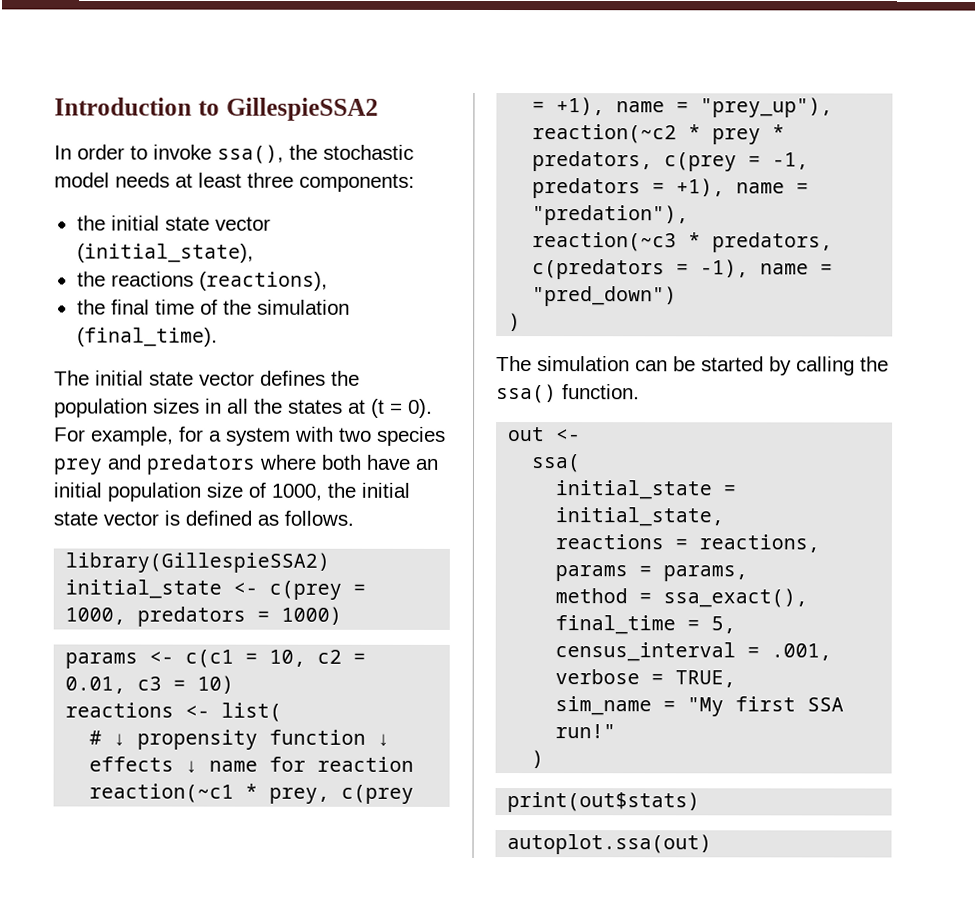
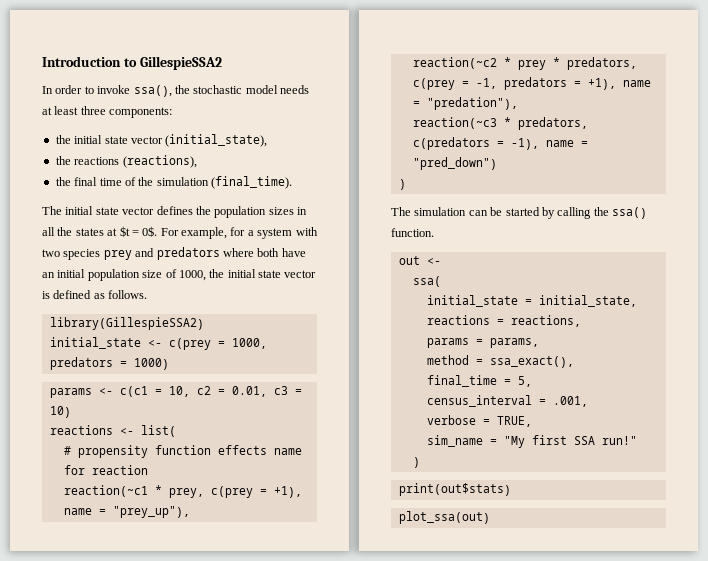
- The initial state vector defines the population sizes in all the states at (t = 0).
+ The initial state vector defines the population sizes in all the states at $t = 0$.
- # ↓ propensity function ↓ effects ↓ name for reaction
+ # propensity function effects name for reaction
- autoplot.ssa(out)
+ plot_ssa(out)

